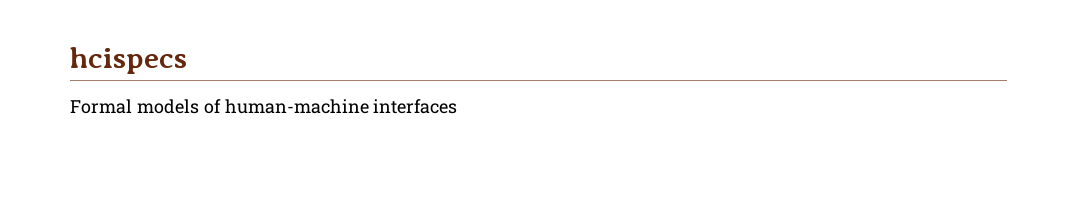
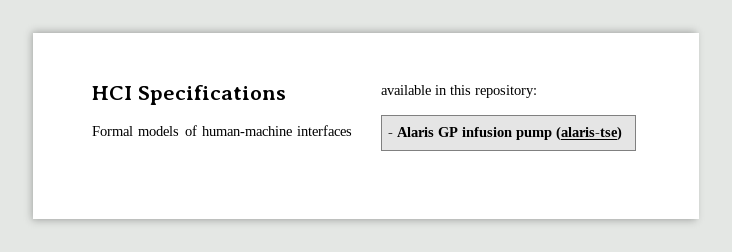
- hcispecs
+ HCI Specifications
- Formal models of human-machine interfaces
+ Formal models of human-machine interfaces available in this repository:
+ - Alaris GP infusion pump (alaris-tse)

